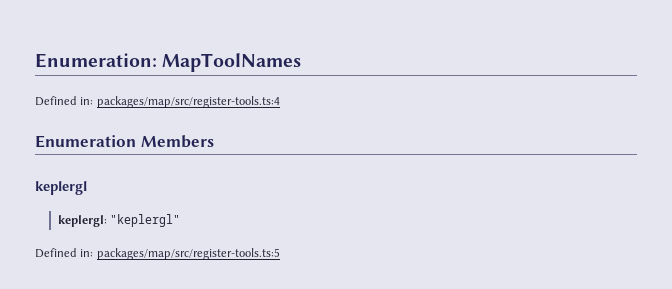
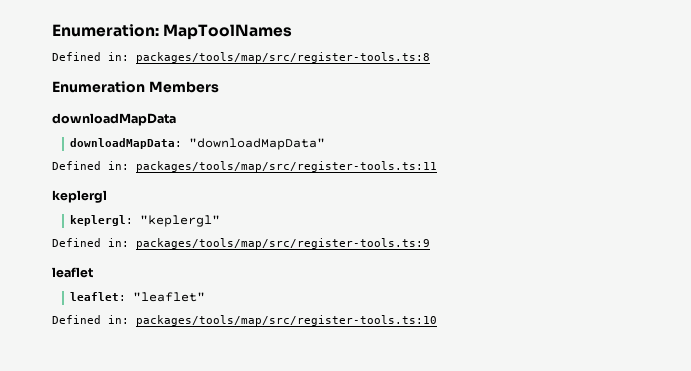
- Defined in: packages/map/src/register-tools.ts:4
+ Defined in: packages/tools/map/src/register-tools.ts:8
+ downloadMapData
+ downloadMapData: "downloadMapData"
+ Defined in: packages/tools/map/src/register-tools.ts:11
- Defined in: packages/map/src/register-tools.ts:5
+ Defined in: packages/tools/map/src/register-tools.ts:9
+ leaflet
+ leaflet: "leaflet"
+ Defined in: packages/tools/map/src/register-tools.ts:10

